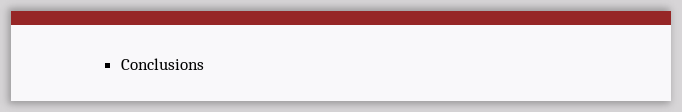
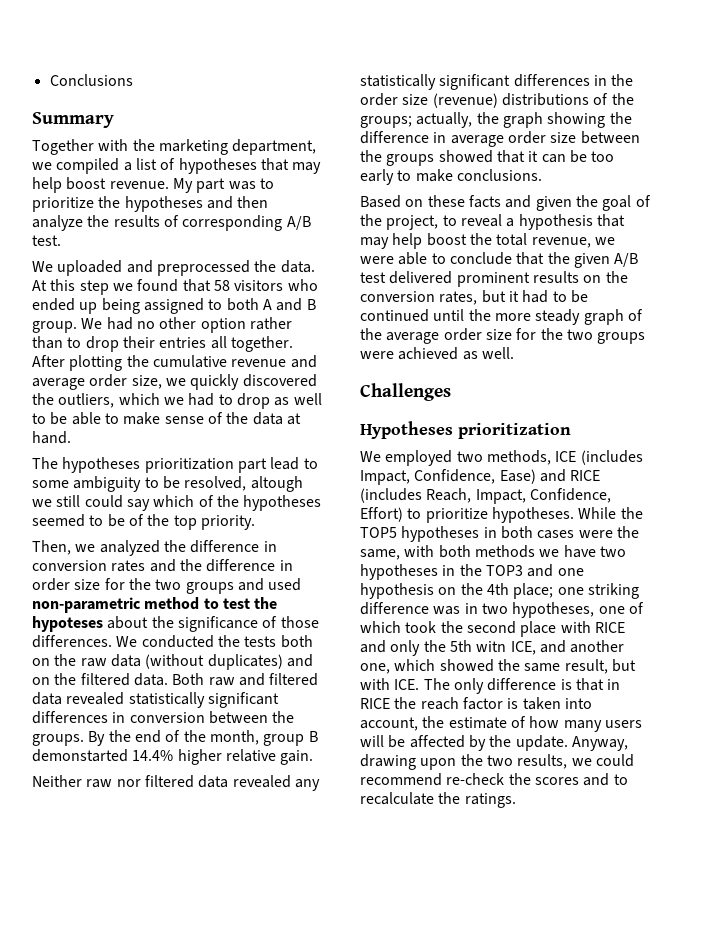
+ Summary
+ Together with the marketing department, we compiled a list of hypotheses that may help boost revenue. My part was to prioritize the hypotheses and then analyze the results of corresponding A/B test.
+ We uploaded and preprocessed the data. At this step we found that 58 visitors who ended up being assigned to both A and B group. We had no other option rather than to drop their entries all together. After plotting the cumulative revenue and average order size, we quickly discovered the outliers, which we had to drop as well to be able to make sense of the data at hand.
+ The hypotheses prioritization part lead to some ambiguity to be resolved, altough we still could say which of the hypotheses seemed to be of the top priority.
+ Then, we analyzed the difference in conversion rates and the difference in order size for the two groups and used non-parametric method to test the hypoteses about the significance of those differences. We conducted the tests both on the raw data (without duplicates) and on the filtered data. Both raw and filtered data revealed statistically significant differences in conversion between the groups. By the end of the month, group B demonstarted 14.4% higher relative gain.
+ Neither raw nor filtered data revealed any statistically significant differences in the order size (revenue) distributions of the groups; actually, the graph showing the difference in average order size between the groups showed that it can be too early to make conclusions.
+ Based on these facts and given the goal of the project, to reveal a hypothesis that may help boost the total revenue, we were able to conclude that the given A/B test delivered prominent results on the conversion rates, but it had to be continued until the more steady graph of the average order size for the two groups were achieved as well.
+ Challenges
+ Hypotheses prioritization
+ We employed two methods, ICE (includes Impact, Confidence, Ease) and RICE (includes Reach, Impact, Confidence, Effort) to prioritize hypotheses. While the TOP5 hypotheses in both cases were the same, with both methods we have two hypotheses in the TOP3 and one hypothesis on the 4th place; one striking difference was in two hypotheses, one of which took the second place with RICE and only the 5th witn ICE, and another one, which showed the same result, but with ICE. The only difference is that in RICE the reach factor is taken into account, the estimate of how many users will be affected by the update. Anyway, drawing upon the two results, we could recommend re-check the scores and to recalculate the ratings.

